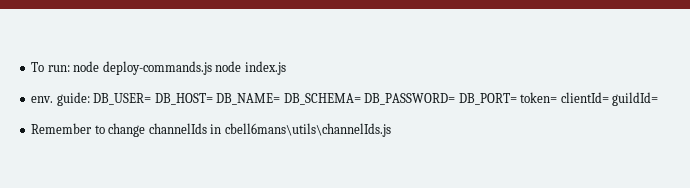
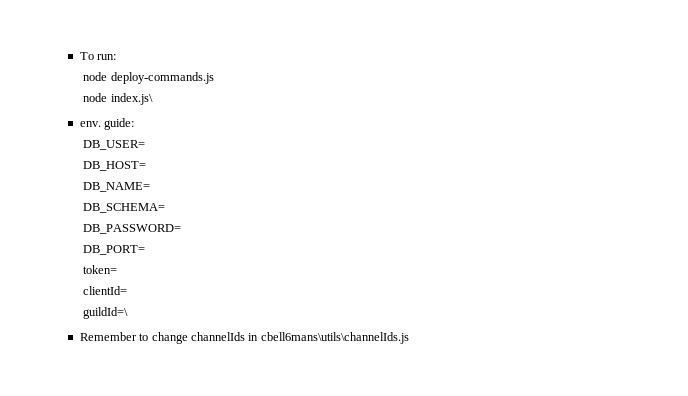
- To run: node deploy-commands.js node index.js
+ To run:
+ node deploy-commands.js
+ node index.js\
- env. guide: DB_USER= DB_HOST= DB_NAME= DB_SCHEMA= DB_PASSWORD= DB_PORT= token= clientId= guildId=
+ env. guide:
+ DB_USER=
+ DB_HOST=
+ DB_NAME=
+ DB_SCHEMA=
+ DB_PASSWORD=
+ DB_PORT=
+ token=
+ clientId=
+ guildId=\

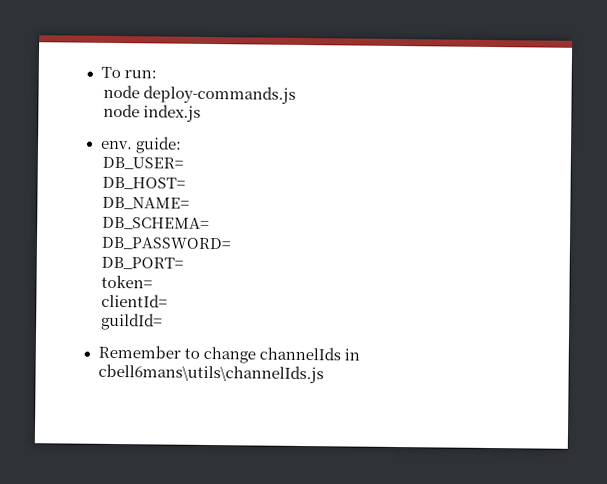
- node index.js\
+ node index.js
- guildId=\
+ guildId=

